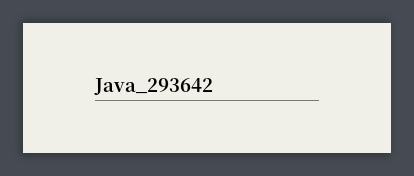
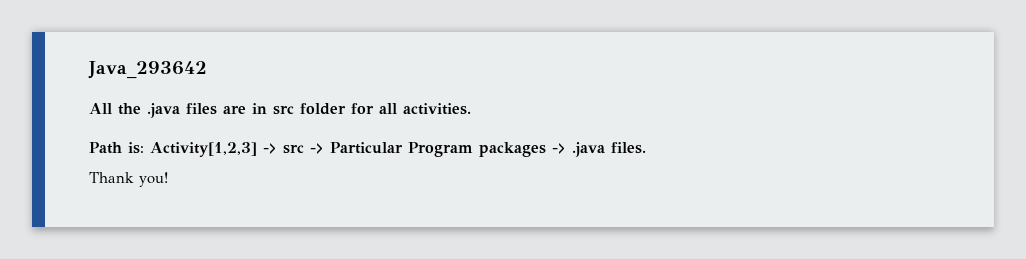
+ All the .java files are in src folder for all activities.
+ Path is: Activity[1,2,3] -> src -> Particular Program packages -> .java files.
+ Thank you!

